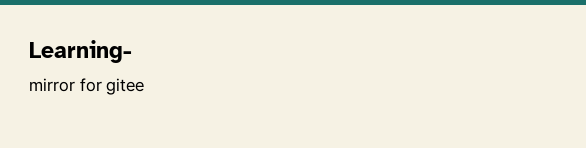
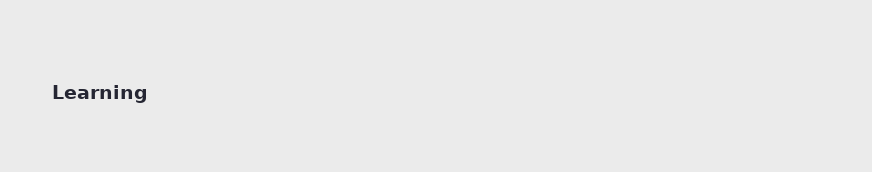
- Learning-
- mirror for gitee
+ Learning

